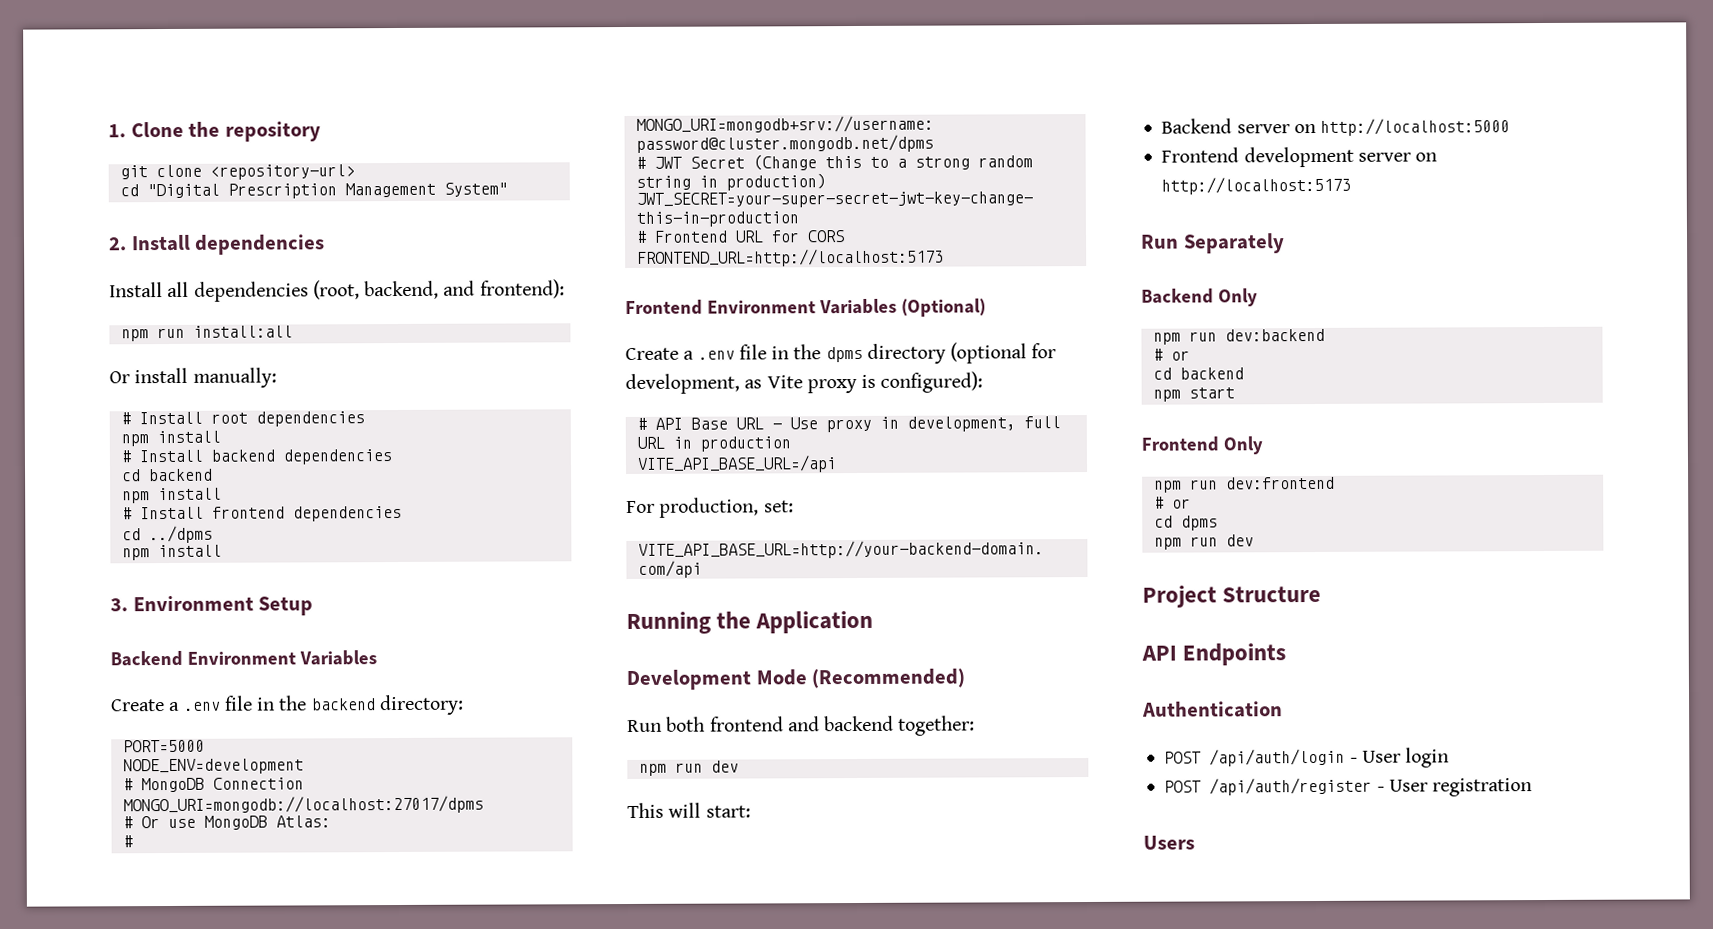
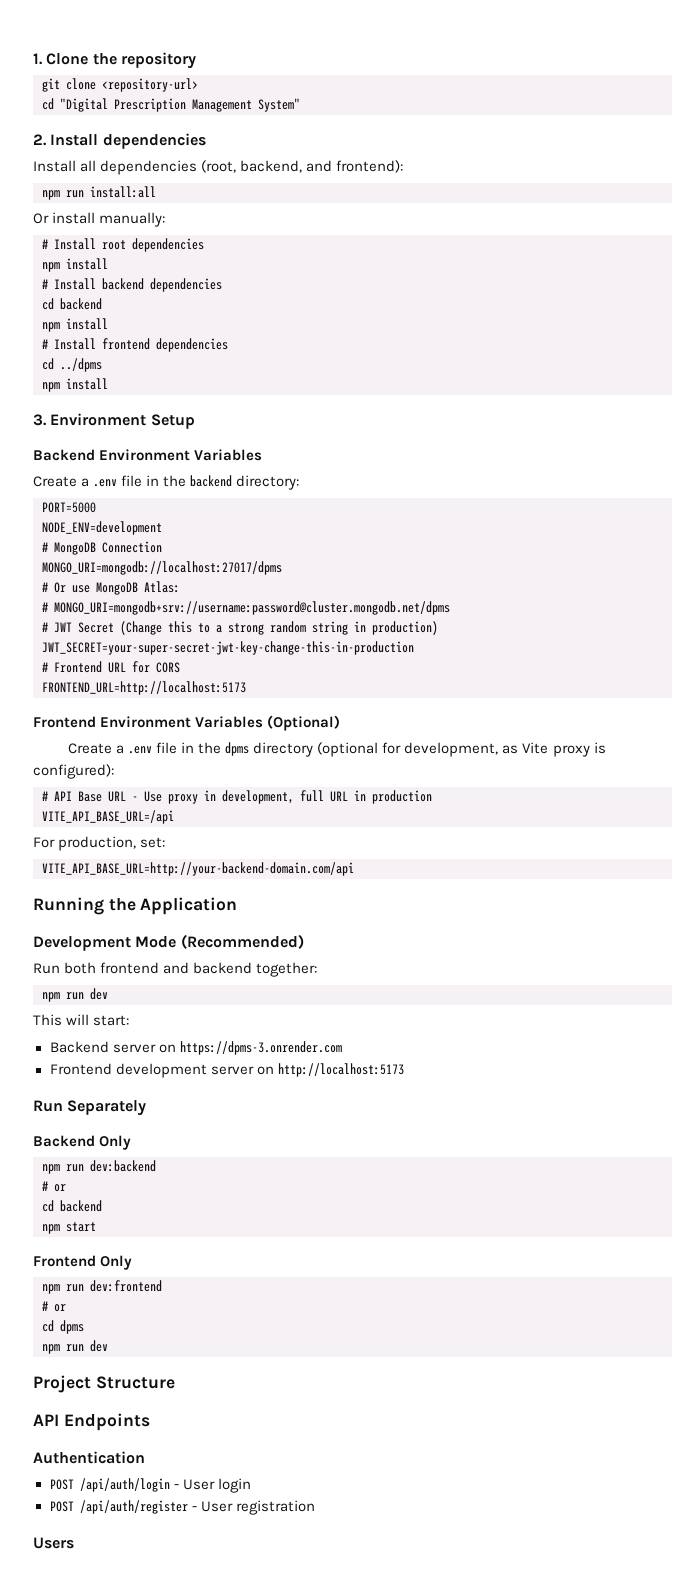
- Backend server on http://localhost:5000
+ Backend server on https://dpms-3.onrender.com

